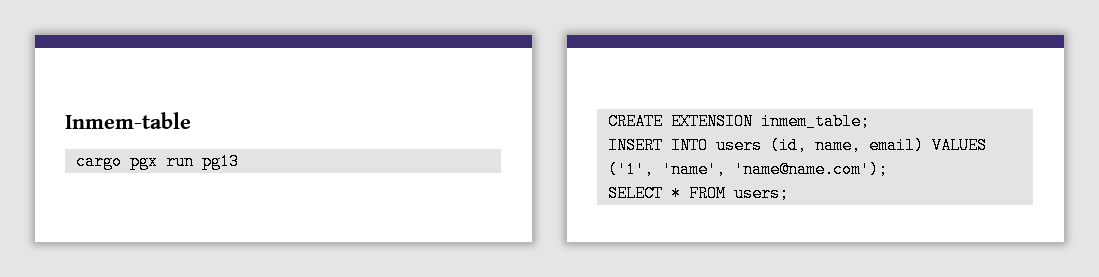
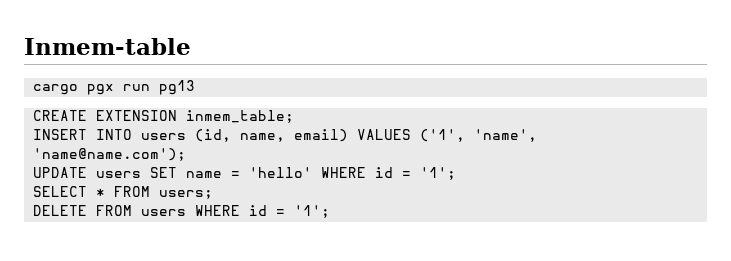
+ UPDATE users SET name = 'hello' WHERE id = '1';
  SELECT * FROM users;
+ DELETE FROM users WHERE id = '1';

